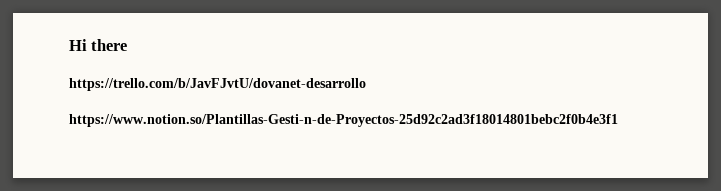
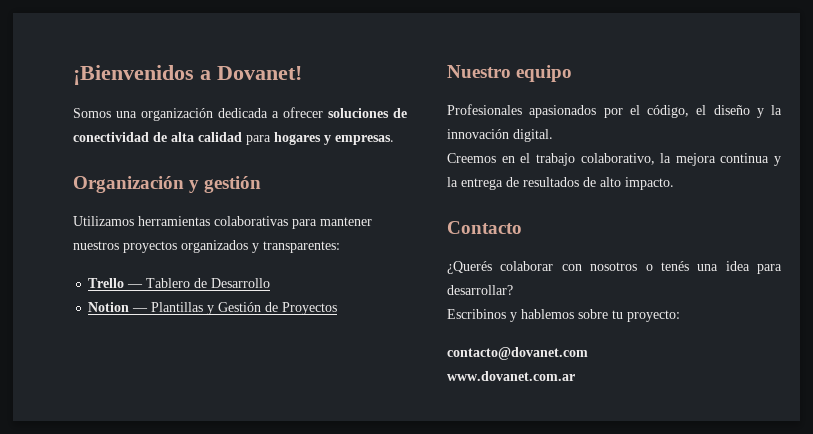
- Hi there
- https://trello.com/b/JavFJvtU/dovanet-desarrollo
- https://www.notion.so/Plantillas-Gesti-n-de-Proyectos-25d92c2ad3f18014801bebc2f0b4e3f1
+ ¡Bienvenidos a Dovanet!
+ Somos una organización dedicada a ofrecer soluciones de conectividad de alta calidad para hogares y empresas.
+ Organización y gestión
+ Utilizamos herramientas colaborativas para mantener nuestros proyectos organizados y transparentes:
+ Trello — Tablero de Desarrollo
+ Notion — Plantillas y Gestión de Proyectos
+ Nuestro equipo
+ Profesionales apasionados por el código, el diseño y la innovación digital.
+ Creemos en el trabajo colaborativo, la mejora continua y la entrega de resultados de alto impacto.
+ Contacto
+ ¿Querés colaborar con nosotros o tenés una idea para desarrollar?
+ Escribinos y hablemos sobre tu proyecto:
+ contacto@dovanet.com
+ www.dovanet.com.ar

